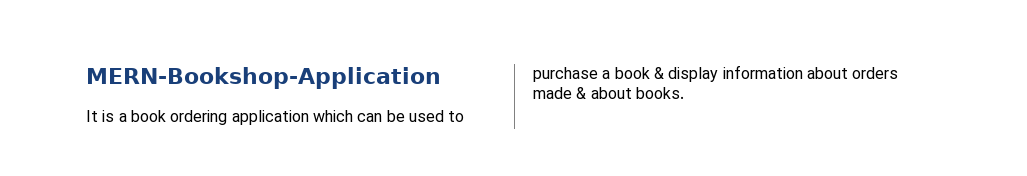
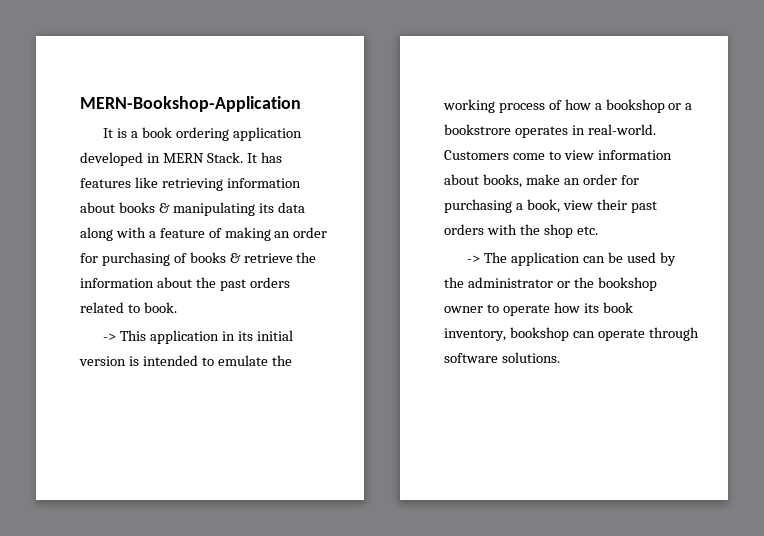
- It is a book ordering application which can be used to purchase a book & display information about orders made & about books.
+ It is a book ordering application developed in MERN Stack. It has features like retrieving information about books & manipulating its data along with a feature of making an order for purchasing of books & retrieve the information about the past orders related to book.
+ -> This application in its initial version is intended to emulate the working process of how a bookshop or a bookstrore operates in real-world. Customers come to view information about books, make an order for purchasing a book, view their past orders with the shop etc.
+ -> The application can be used by the administrator or the bookshop owner to operate how its book inventory, bookshop can operate through software solutions.

